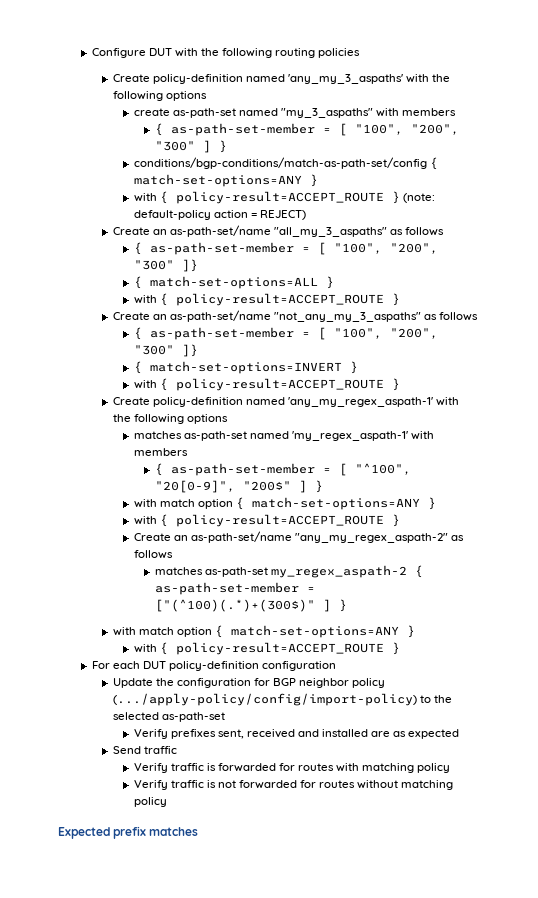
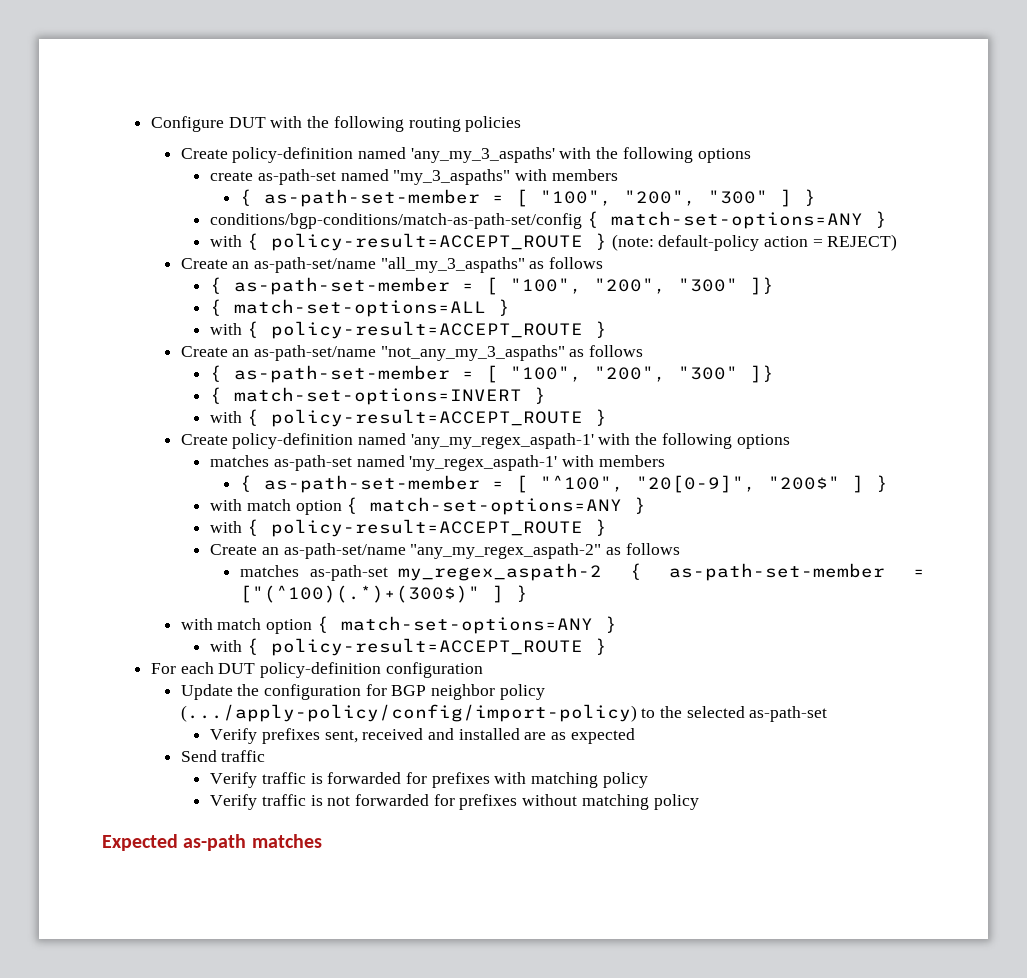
- Verify traffic is forwarded for routes with matching policy
+ Verify traffic is forwarded for prefixes with matching policy
- Verify traffic is not forwarded for routes without matching policy
+ Verify traffic is not forwarded for prefixes without matching policy
- Expected prefix matches
+ Expected as-path matches

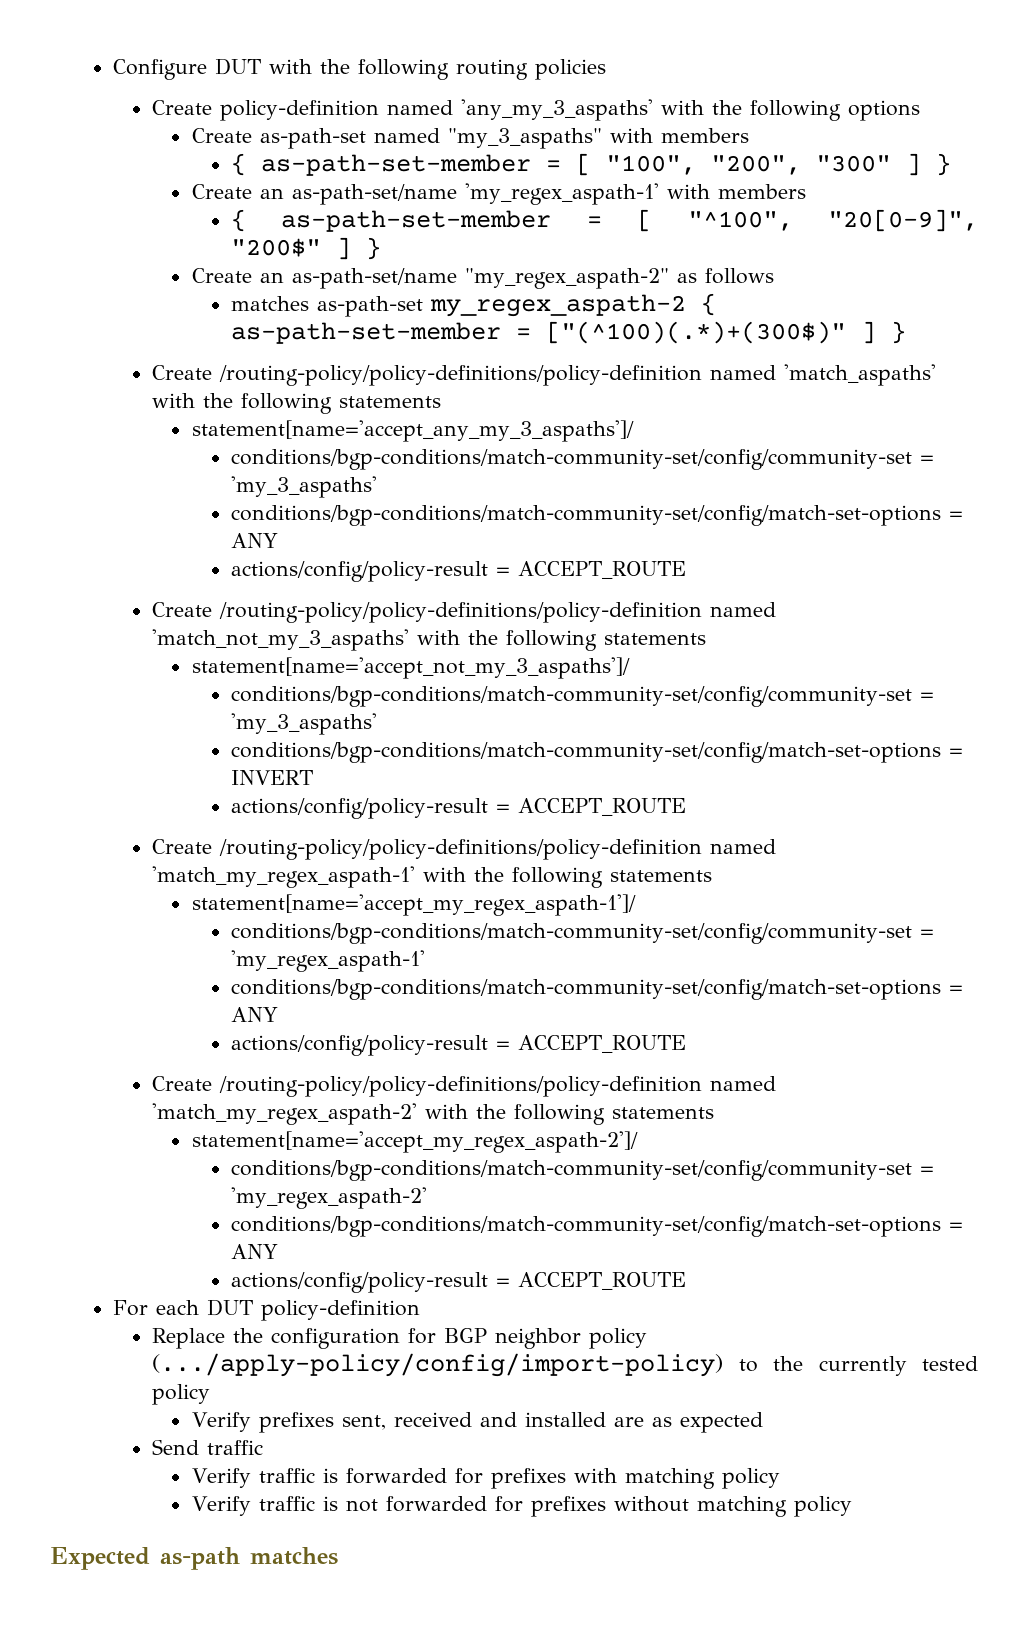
- create as-path-set named "my_3_aspaths" with members
+ Create as-path-set named "my_3_aspaths" with members
- conditions/bgp-conditions/match-as-path-set/config { match-set-options=ANY }
- with { policy-result=ACCEPT_ROUTE } (note: default-policy action = REJECT)
- Create an as-path-set/name "all_my_3_aspaths" as follows
- { as-path-set-member = [ "100", "200", "300" ]}
- { match-set-options=ALL }
- with { policy-result=ACCEPT_ROUTE }
- Create an as-path-set/name "not_any_my_3_aspaths" as follows
- { as-path-set-member = [ "100", "200", "300" ]}
- { match-set-options=INVERT }
- with { policy-result=ACCEPT_ROUTE }
- Create policy-definition named 'any_my_regex_aspath-1' with the following options
- matches as-path-set named 'my_regex_aspath-1' with members
+ Create an as-path-set/name 'my_regex_aspath-1' with members
  { as-path-set-member = [ "^100", "20[0-9]", "200$" ] }
- with match option { match-set-options=ANY }
- with { policy-result=ACCEPT_ROUTE }
- Create an as-path-set/name "any_my_regex_aspath-2" as follows
+ Create an as-path-set/name "my_regex_aspath-2" as follows
  matches as-path-set my_regex_aspath-2 { as-path-set-member = ["(^100)(.*)+(300$)" ] }
- with match option { match-set-options=ANY }
- with { policy-result=ACCEPT_ROUTE }
+ Create /routing-policy/policy-definitions/policy-definition named 'match_aspaths' with the following statements
+ statement[name='accept_any_my_3_aspaths']/
+ conditions/bgp-conditions/match-community-set/config/community-set = 'my_3_aspaths'
+ conditions/bgp-conditions/match-community-set/config/match-set-options = ANY
+ actions/config/policy-result = ACCEPT_ROUTE
+ Create /routing-policy/policy-definitions/policy-definition named 'match_not_my_3_aspaths' with the following statements
+ statement[name='accept_not_my_3_aspaths']/
+ conditions/bgp-conditions/match-community-set/config/community-set = 'my_3_aspaths'
+ conditions/bgp-conditions/match-community-set/config/match-set-options = INVERT
+ actions/config/policy-result = ACCEPT_ROUTE
+ Create /routing-policy/policy-definitions/policy-definition named 'match_my_regex_aspath-1' with the following statements
+ statement[name='accept_my_regex_aspath-1']/
+ conditions/bgp-conditions/match-community-set/config/community-set = 'my_regex_aspath-1'
+ conditions/bgp-conditions/match-community-set/config/match-set-options = ANY
+ actions/config/policy-result = ACCEPT_ROUTE
+ Create /routing-policy/policy-definitions/policy-definition named 'match_my_regex_aspath-2' with the following statements
+ statement[name='accept_my_regex_aspath-2']/
+ conditions/bgp-conditions/match-community-set/config/community-set = 'my_regex_aspath-2'
+ conditions/bgp-conditions/match-community-set/config/match-set-options = ANY
+ actions/config/policy-result = ACCEPT_ROUTE
- For each DUT policy-definition configuration
- Update the configuration for BGP neighbor policy (.../apply-policy/config/import-policy) to the selected as-path-set
+ For each DUT policy-definition
+ Replace the configuration for BGP neighbor policy (.../apply-policy/config/import-policy) to the currently tested policy

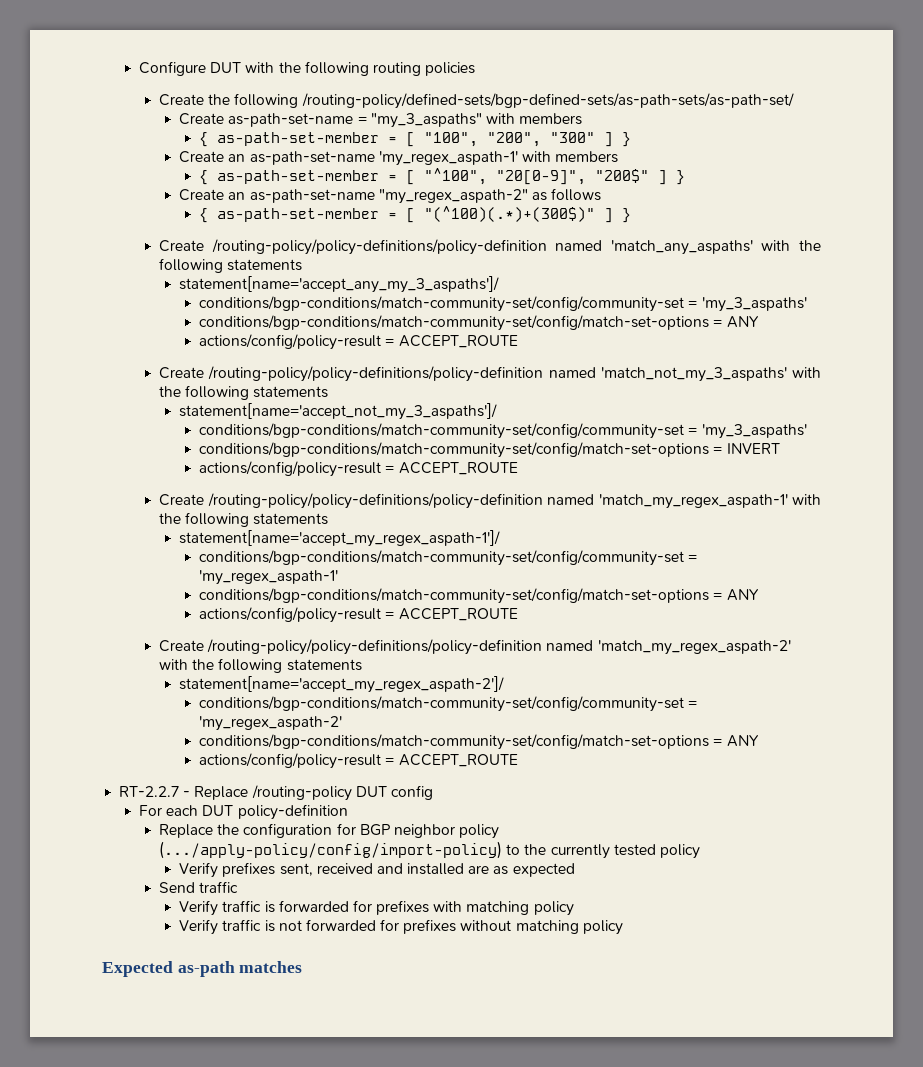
- Create policy-definition named 'any_my_3_aspaths' with the following options
- Create as-path-set named "my_3_aspaths" with members
+ Create the following /routing-policy/defined-sets/bgp-defined-sets/as-path-sets/as-path-set/
+ Create as-path-set-name = "my_3_aspaths" with members
- Create an as-path-set/name 'my_regex_aspath-1' with members
+ Create an as-path-set-name 'my_regex_aspath-1' with members
- Create an as-path-set/name "my_regex_aspath-2" as follows
+ Create an as-path-set-name "my_regex_aspath-2" as follows
- matches as-path-set my_regex_aspath-2 { as-path-set-member = ["(^100)(.*)+(300$)" ] }
+ { as-path-set-member = [ "(^100)(.*)+(300$)" ] }
- Create /routing-policy/policy-definitions/policy-definition named 'match_aspaths' with the following statements
+ Create /routing-policy/policy-definitions/policy-definition named 'match_any_aspaths' with the following statements
+ RT-2.2.7 - Replace /routing-policy DUT config

